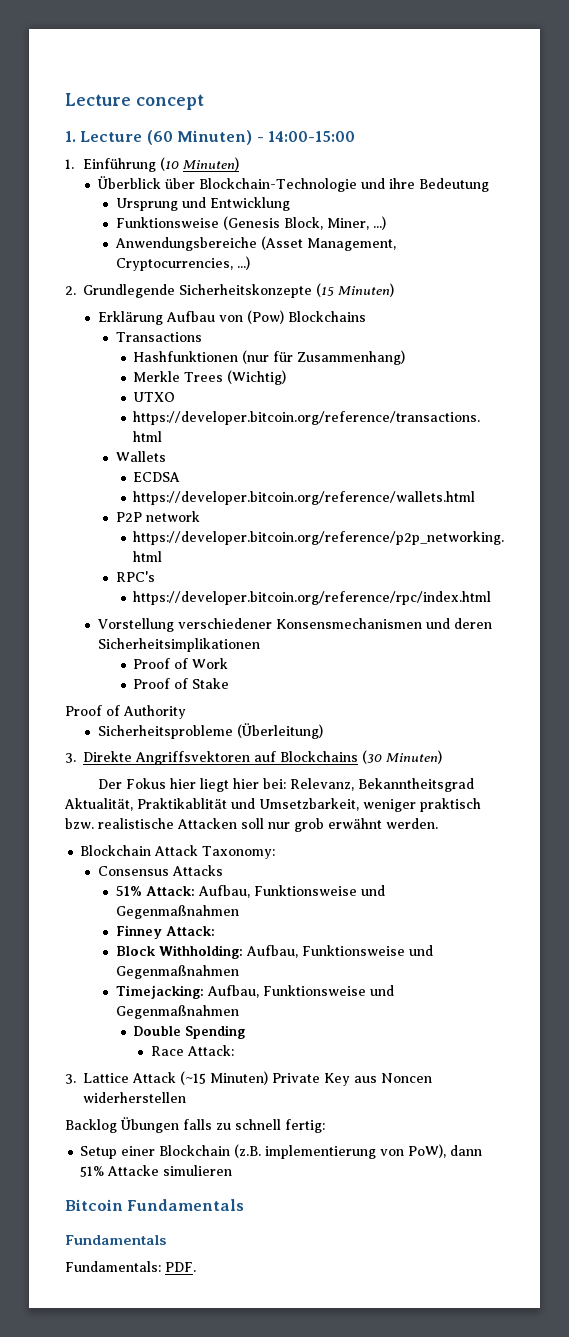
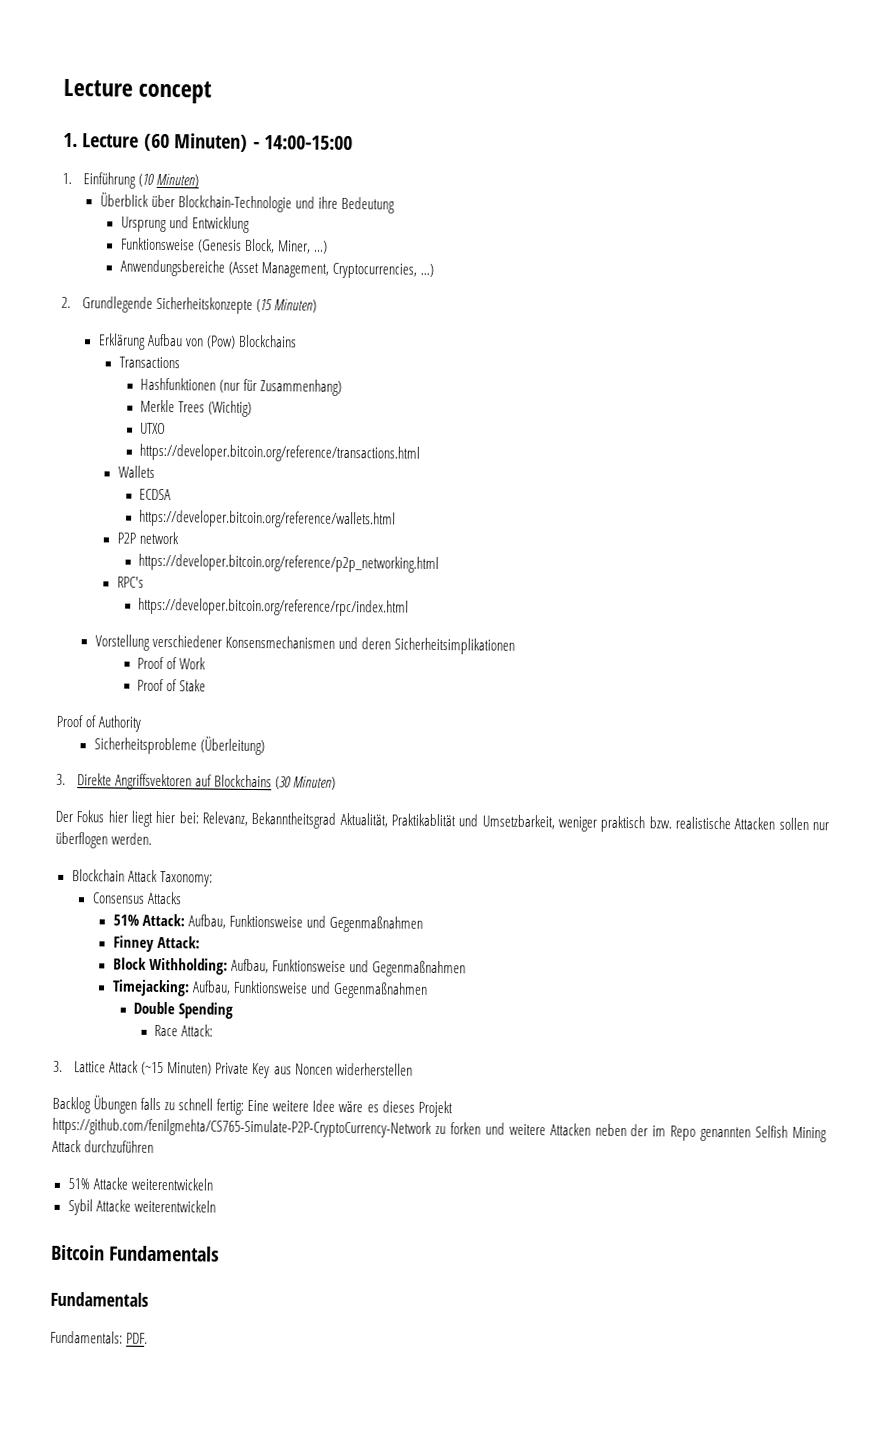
- Der Fokus hier liegt hier bei: Relevanz, Bekanntheitsgrad Aktualität, Praktikablität und Umsetzbarkeit, weniger praktisch bzw. realistische Attacken soll nur grob erwähnt werden.
+ Der Fokus hier liegt hier bei: Relevanz, Bekanntheitsgrad Aktualität, Praktikablität und Umsetzbarkeit, weniger praktisch bzw. realistische Attacken sollen nur überflogen werden.
- Backlog Übungen falls zu schnell fertig:
- Setup einer Blockchain (z.B. implementierung von PoW), dann 51% Attacke simulieren
+ Backlog Übungen falls zu schnell fertig: Eine weitere Idee wäre es dieses Projekt https://github.com/fenilgmehta/CS765-Simulate-P2P-CryptoCurrency-Network zu forken und weitere Attacken neben der im Repo genannten Selfish Mining Attack durchzuführen
+ 51% Attacke weiterentwickeln
+ Sybil Attacke weiterentwickeln

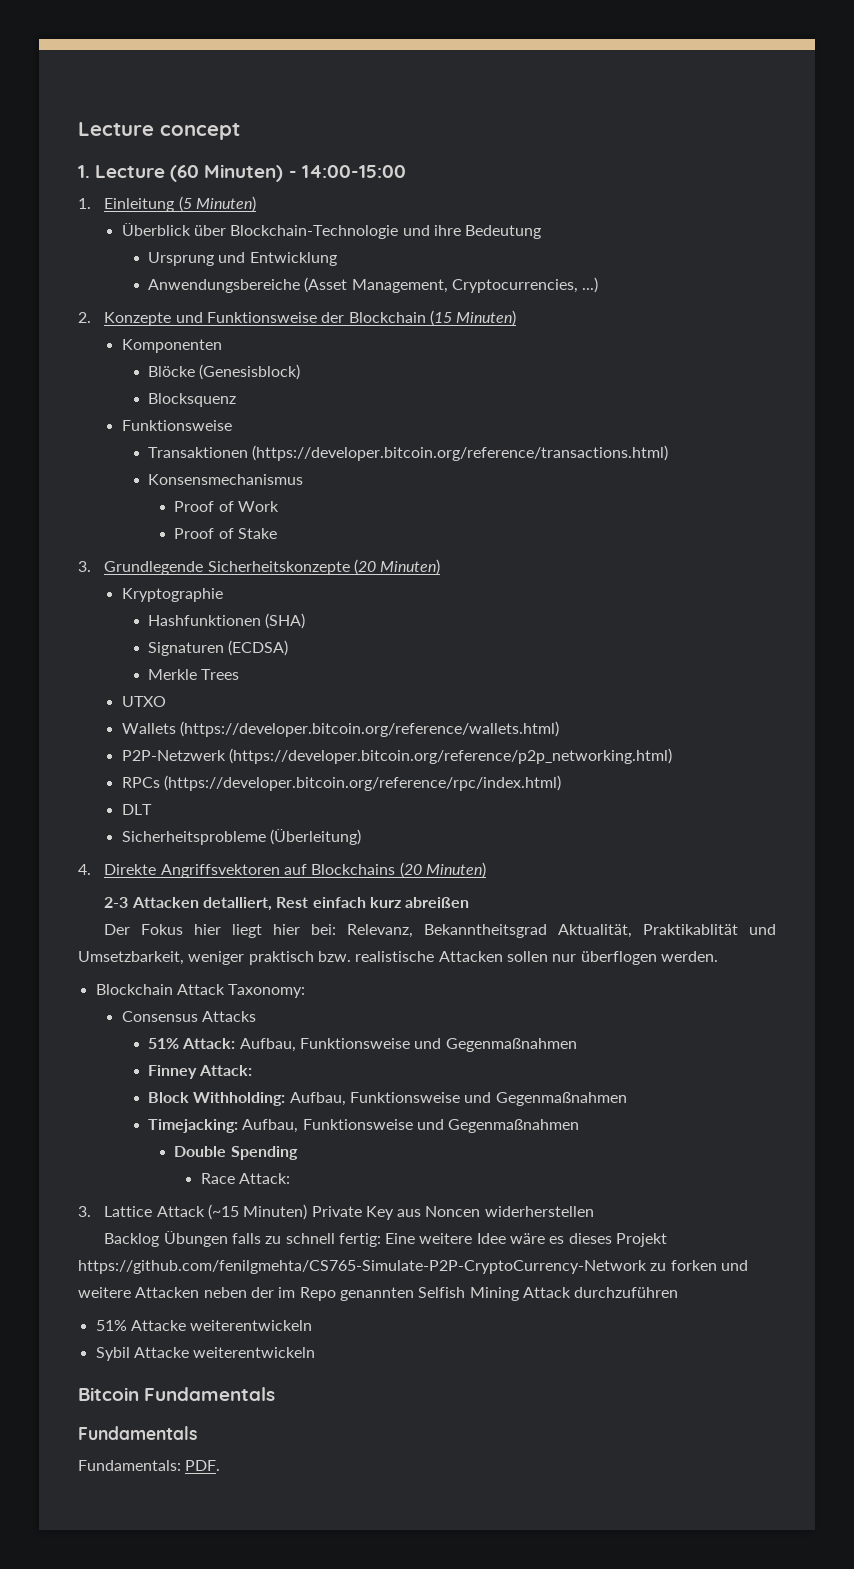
- 1. Einführung (10 Minuten)
+ 1. Einleitung (5 Minuten)
- Funktionsweise (Genesis Block, Miner, ...)
- 2. Grundlegende Sicherheitskonzepte (15 Minuten)
- Erklärung Aufbau von (Pow) Blockchains
- Transactions
- Hashfunktionen (nur für Zusammenhang)
- Merkle Trees (Wichtig)
- UTXO
- https://developer.bitcoin.org/reference/transactions.html
- Wallets
- ECDSA
- https://developer.bitcoin.org/reference/wallets.html
- P2P network
- https://developer.bitcoin.org/reference/p2p_networking.html
- RPC's
- https://developer.bitcoin.org/reference/rpc/index.html
- Vorstellung verschiedener Konsensmechanismen und deren Sicherheitsimplikationen
+ 2. Konzepte und Funktionsweise der Blockchain (15 Minuten)
+ Komponenten
+ Blöcke (Genesisblock)
+ Blocksquenz
+ Funktionsweise
+ Transaktionen (https://developer.bitcoin.org/reference/transactions.html)
+ Konsensmechanismus
- Proof of Authority
+ 3. Grundlegende Sicherheitskonzepte (20 Minuten)
+ Kryptographie
+ Hashfunktionen (SHA)
+ Signaturen (ECDSA)
+ Merkle Trees
+ UTXO
+ Wallets (https://developer.bitcoin.org/reference/wallets.html)
+ P2P-Netzwerk (https://developer.bitcoin.org/reference/p2p_networking.html)
+ RPCs (https://developer.bitcoin.org/reference/rpc/index.html)
+ DLT
- 3. Direkte Angriffsvektoren auf Blockchains (30 Minuten)
+ 4. Direkte Angriffsvektoren auf Blockchains (20 Minuten)
+ 2-3 Attacken detalliert, Rest einfach kurz abreißen

